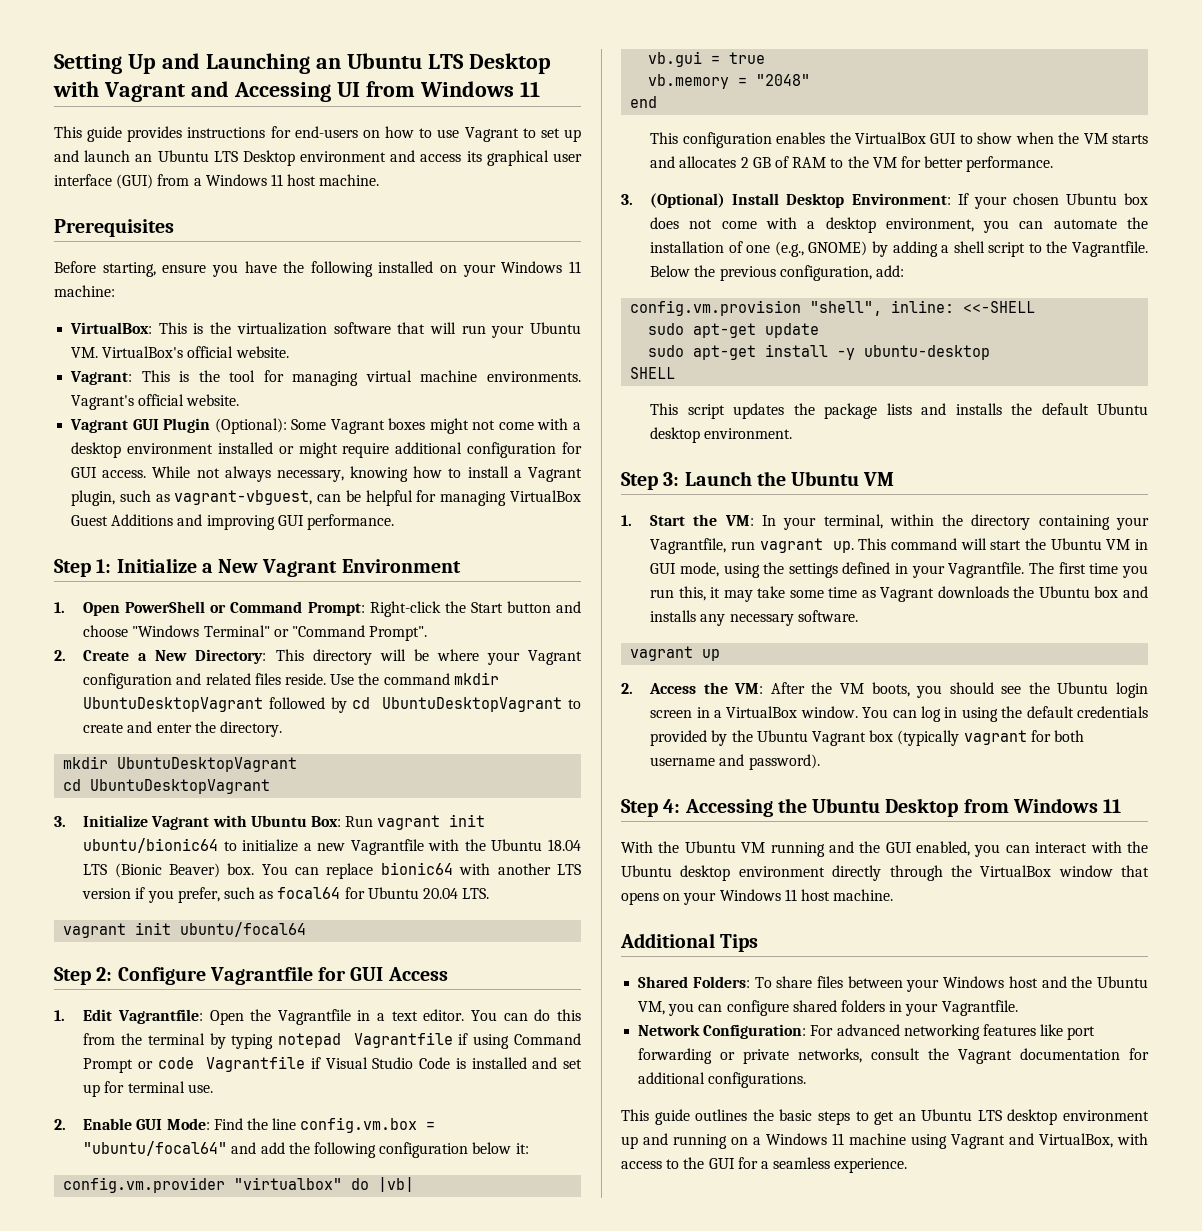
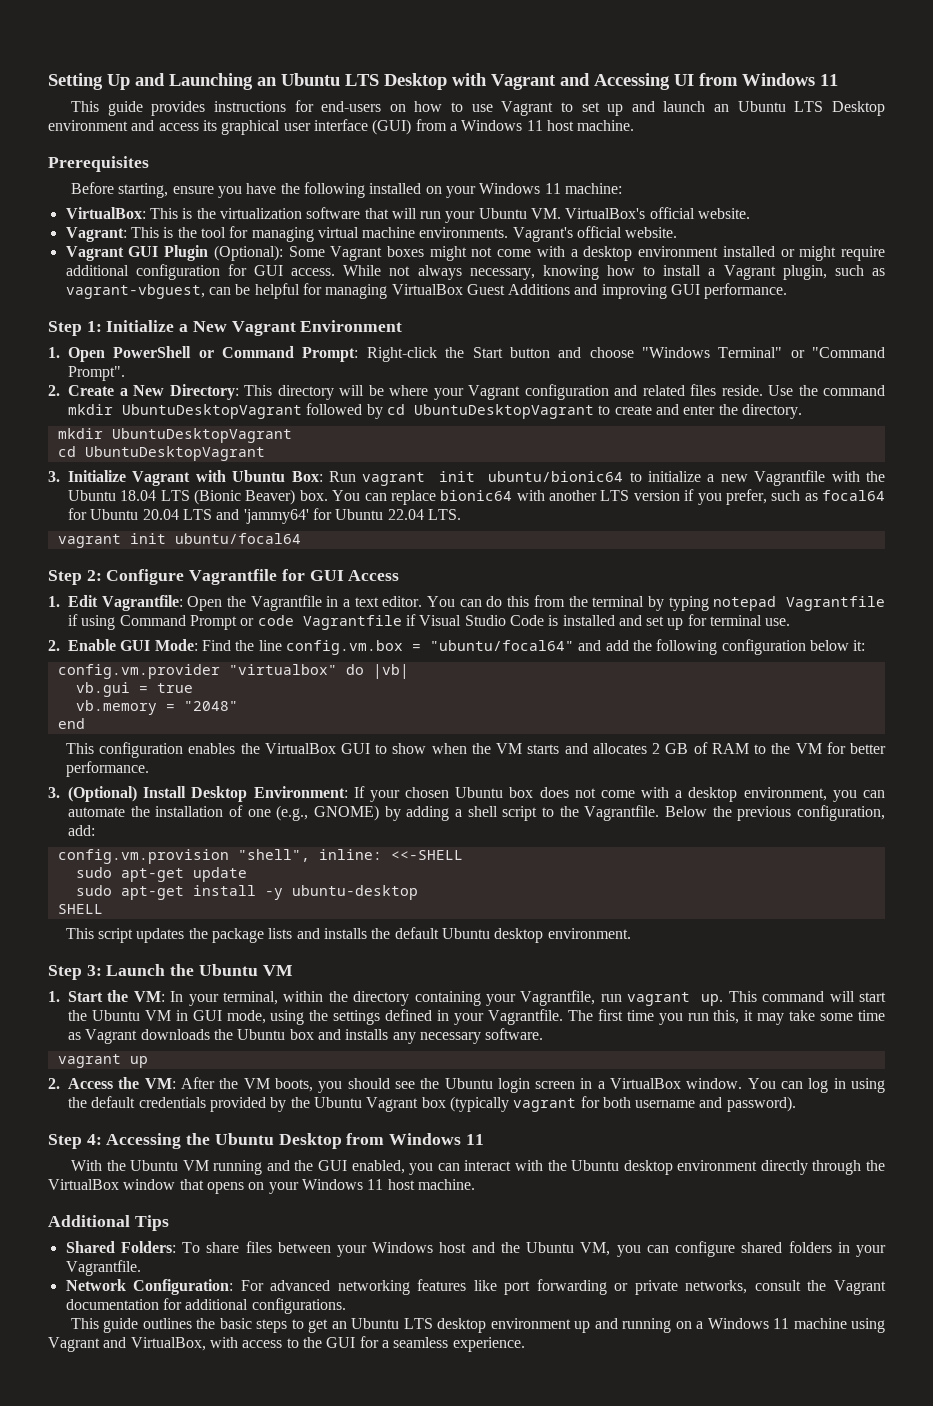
- You can replace bionic64 with another LTS version if you prefer, such as focal64 for Ubuntu 20.04 LTS.
+ You can replace bionic64 with another LTS version if you prefer, such as focal64 for Ubuntu 20.04 LTS and 'jammy64' for Ubuntu 22.04 LTS.

